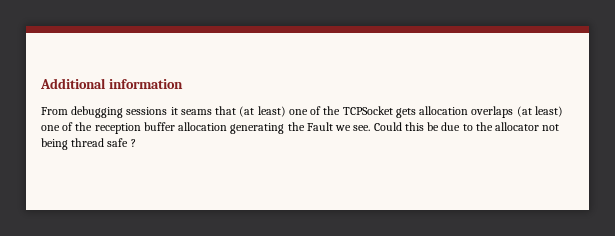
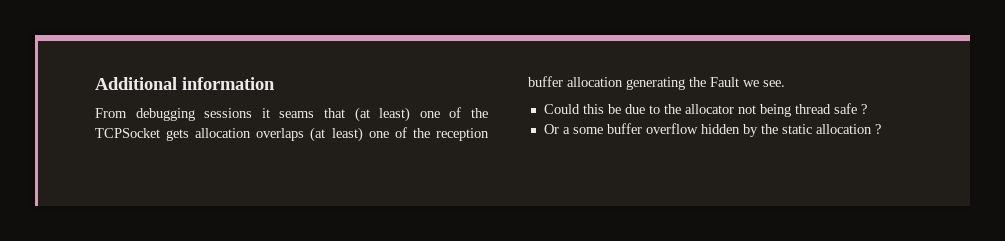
- From debugging sessions it seams that (at least) one of the TCPSocket gets allocation overlaps (at least) one of the reception buffer allocation generating the Fault we see. Could this be due to the allocator not being thread safe ?
+ From debugging sessions it seams that (at least) one of the TCPSocket gets allocation overlaps (at least) one of the reception buffer allocation generating the Fault we see.
+ Could this be due to the allocator not being thread safe ?
+ Or a some buffer overflow hidden by the static allocation ?

